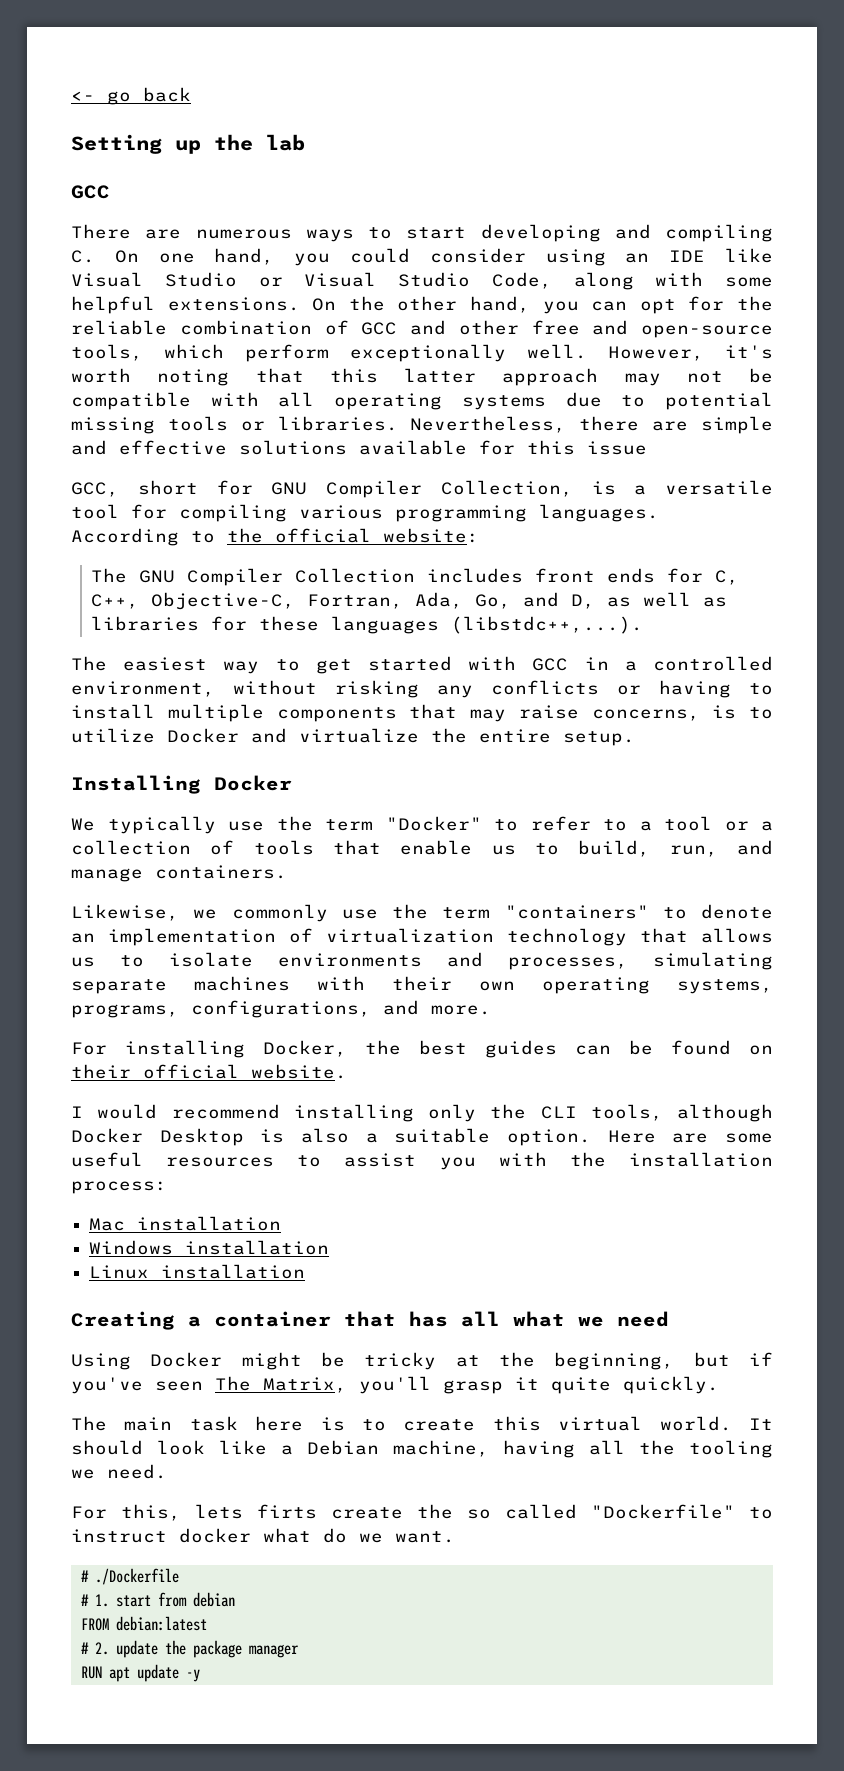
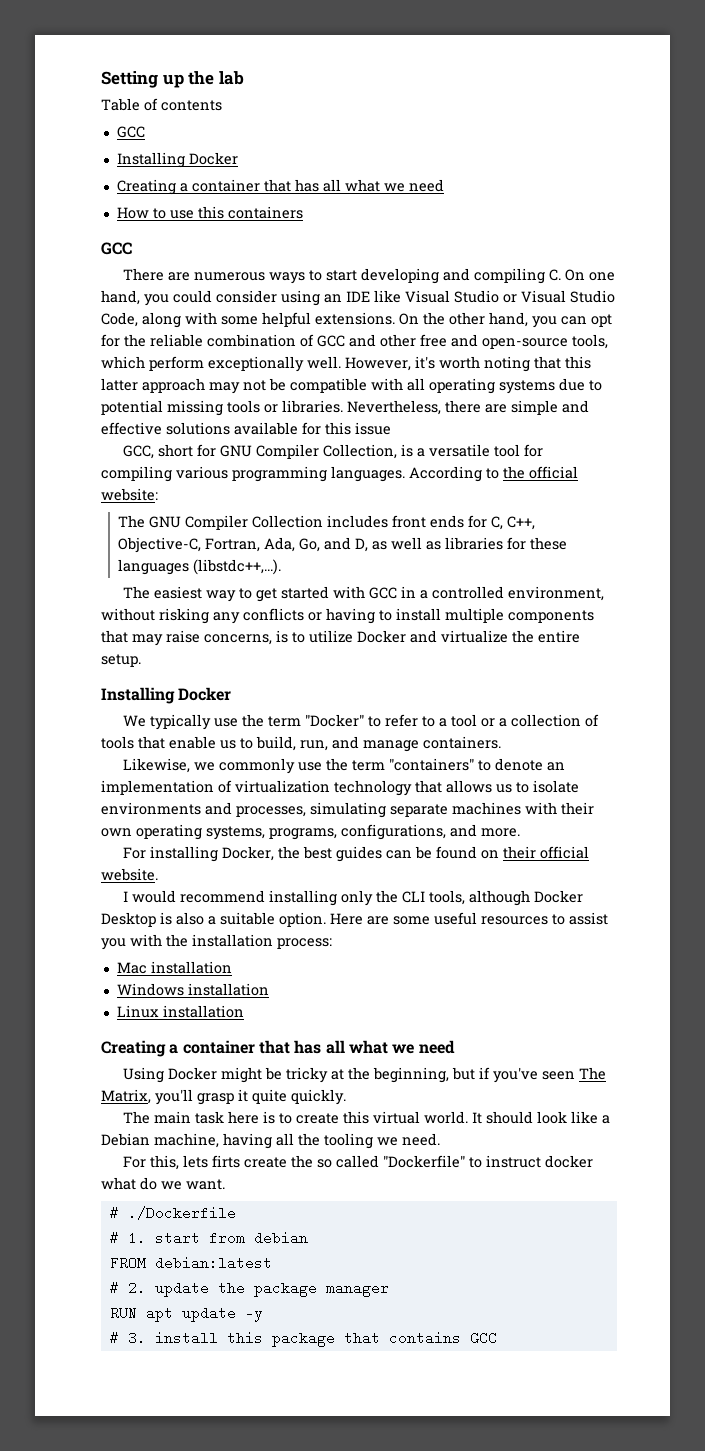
- <- go back
+ Table of contents
+ GCC
+ Installing Docker
+ Creating a container that has all what we need
+ How to use this containers
+ # 3. install this package that contains GCC

